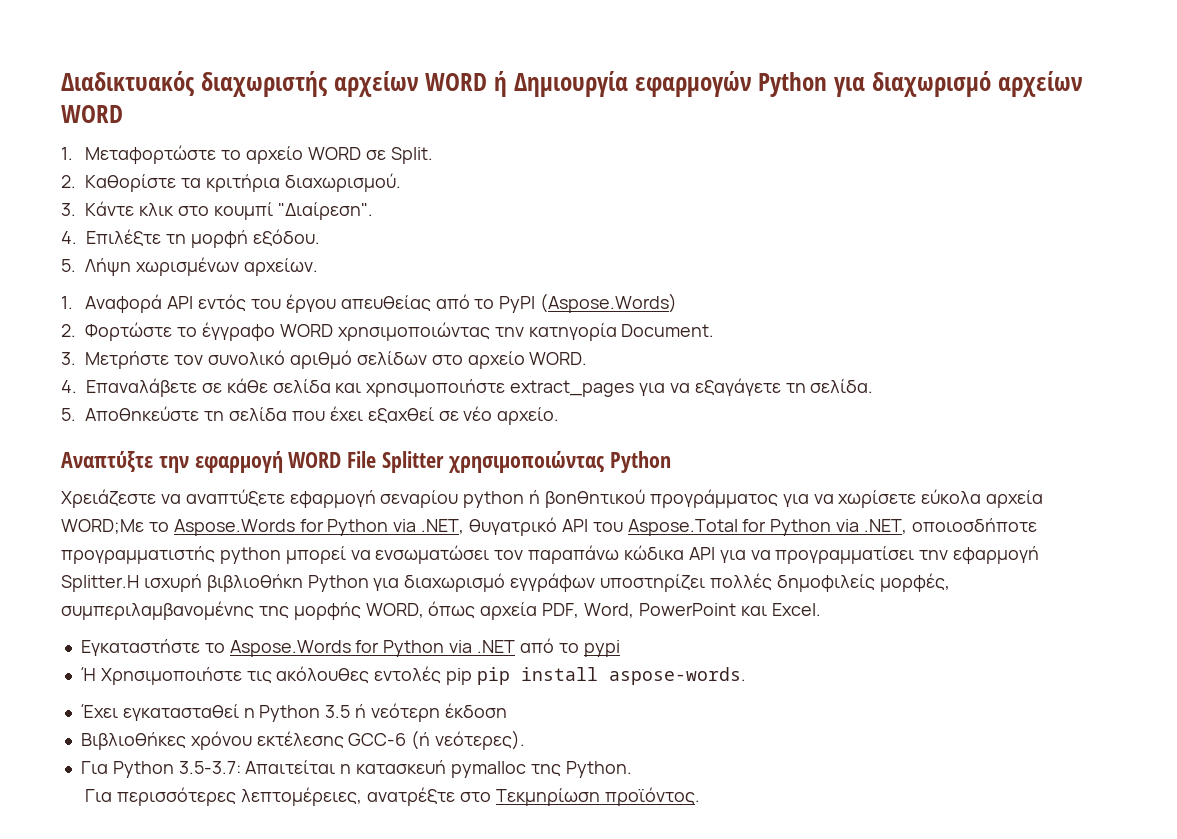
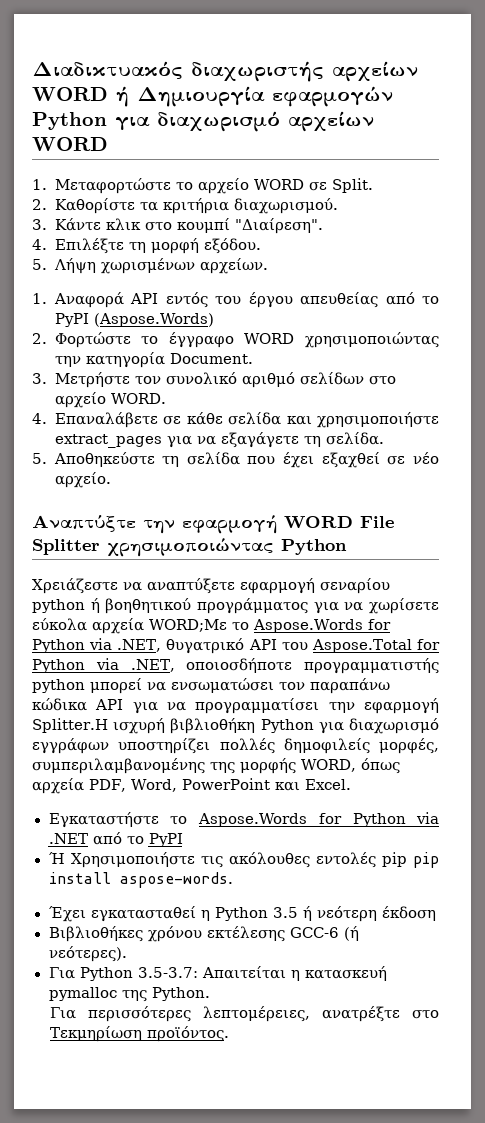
- Εγκαταστήστε το Aspose.Words for Python via .NET από το pypi
+ Εγκαταστήστε το Aspose.Words for Python via .NET από το PyPI

